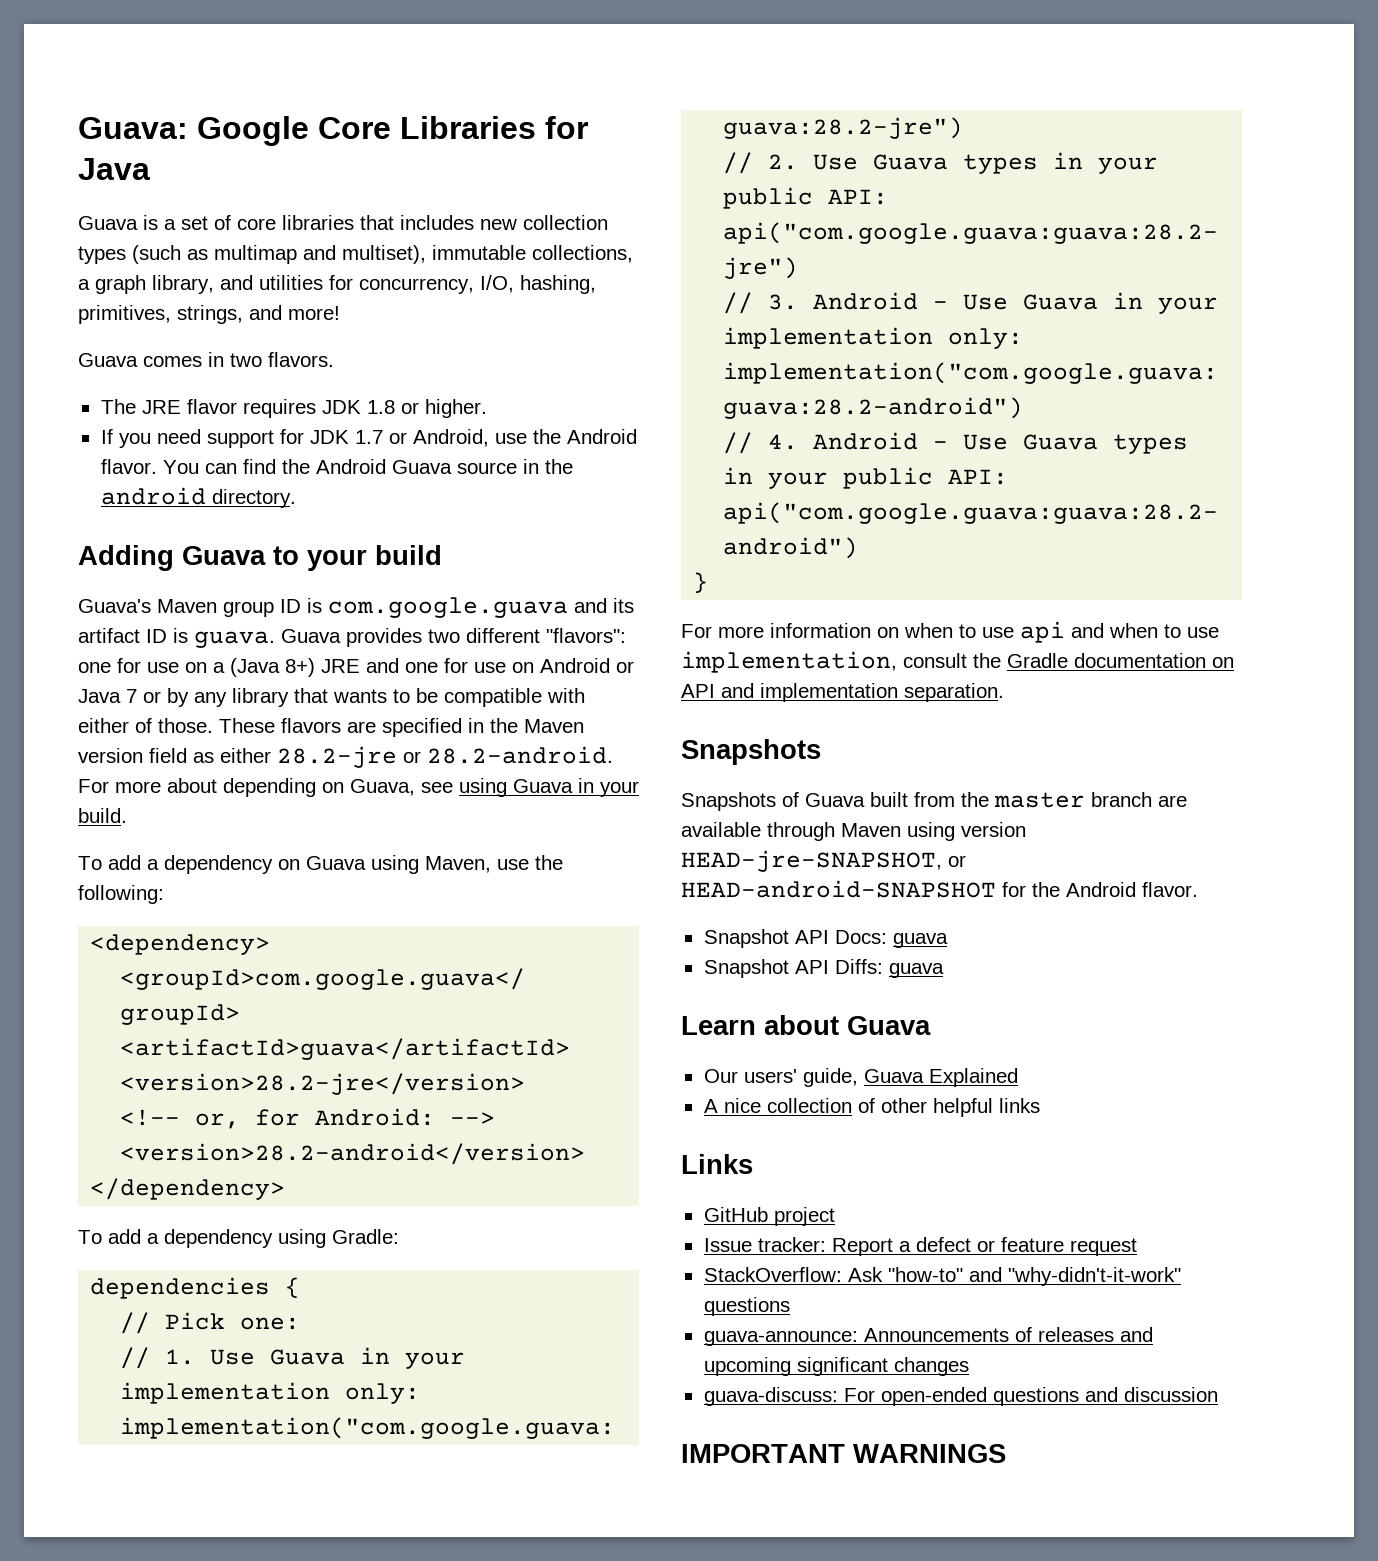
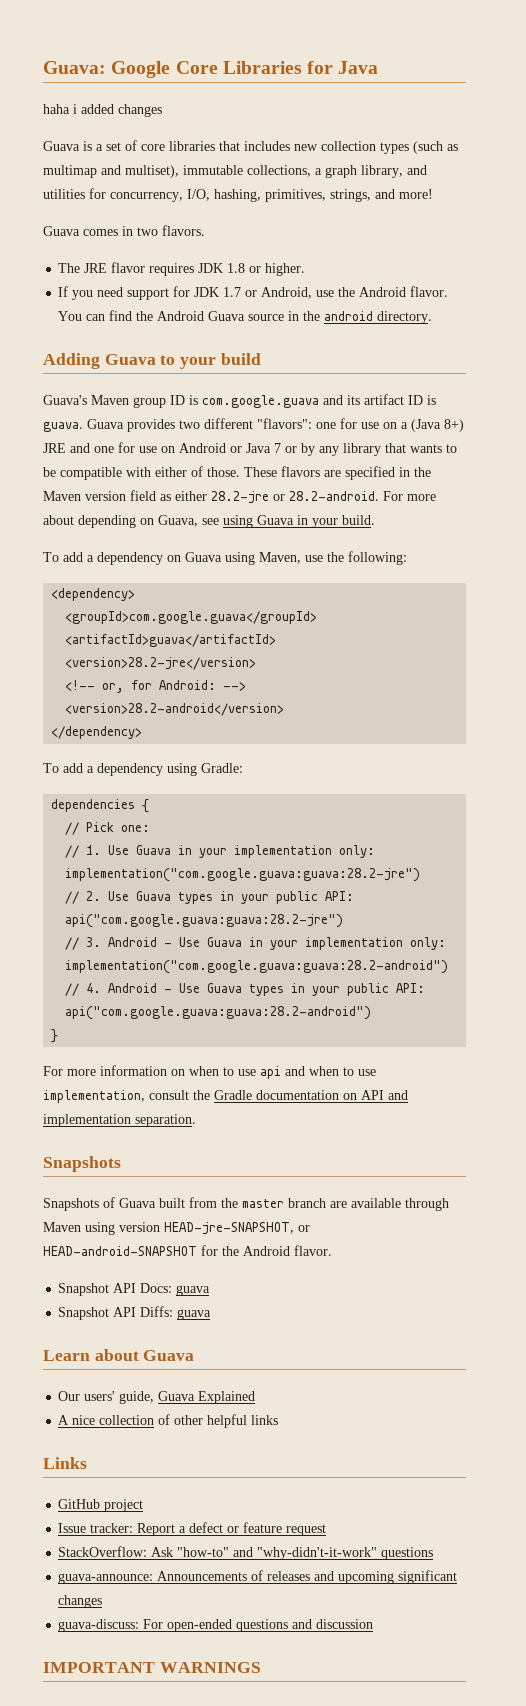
+ haha i added changes

